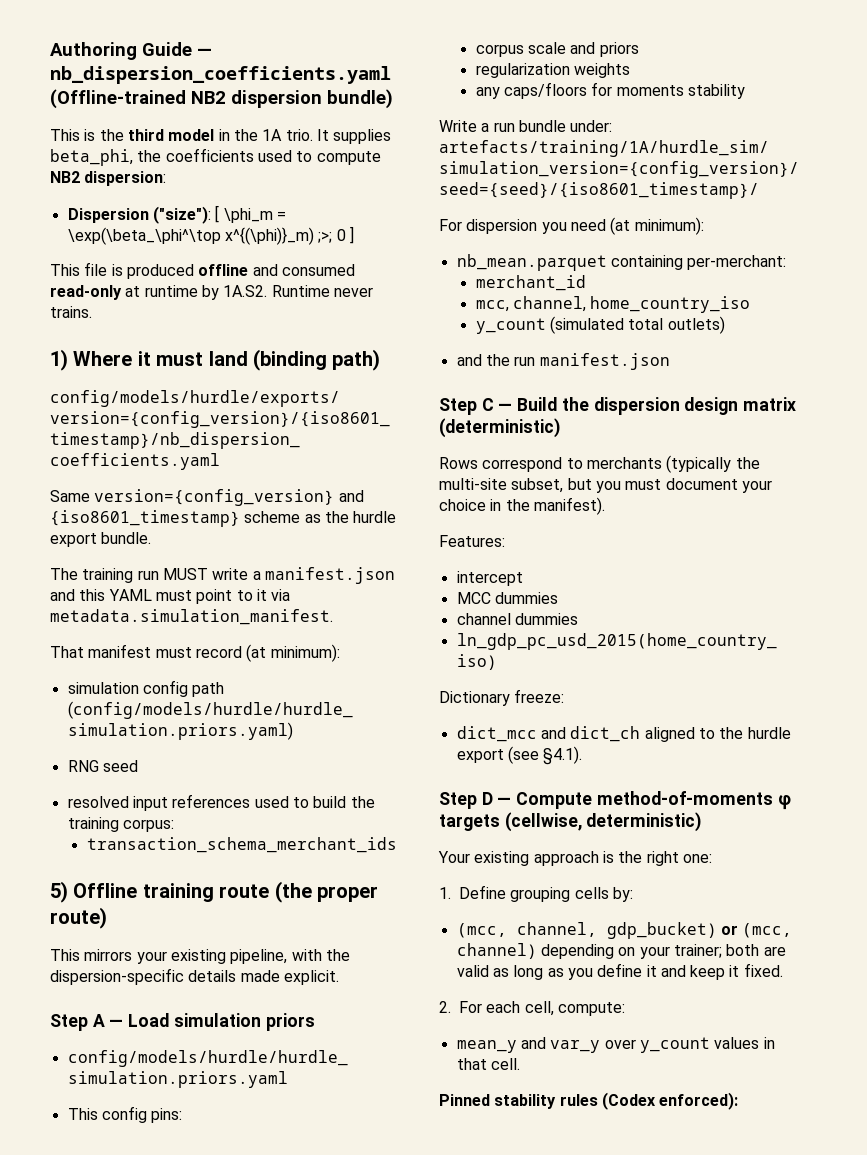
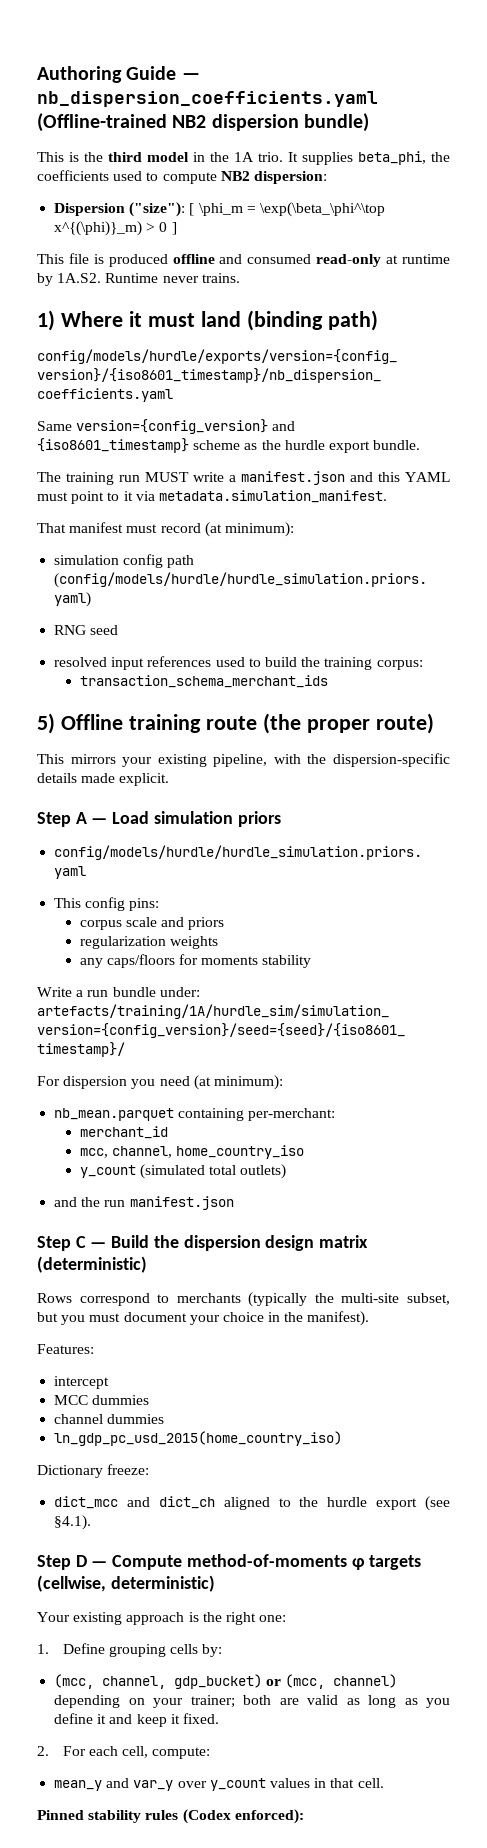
- Dispersion ("size"): [ \phi_m = \exp(\beta_\phi^\top x^{(\phi)}_m) ;>; 0 ]
+ Dispersion ("size"): [ \phi_m = \exp(\beta_\phi^\top x^{(\phi)}_m) > 0 ]

